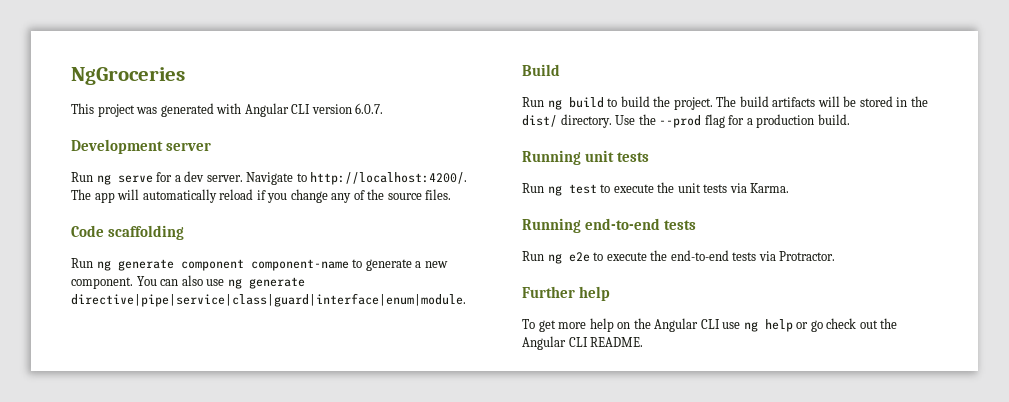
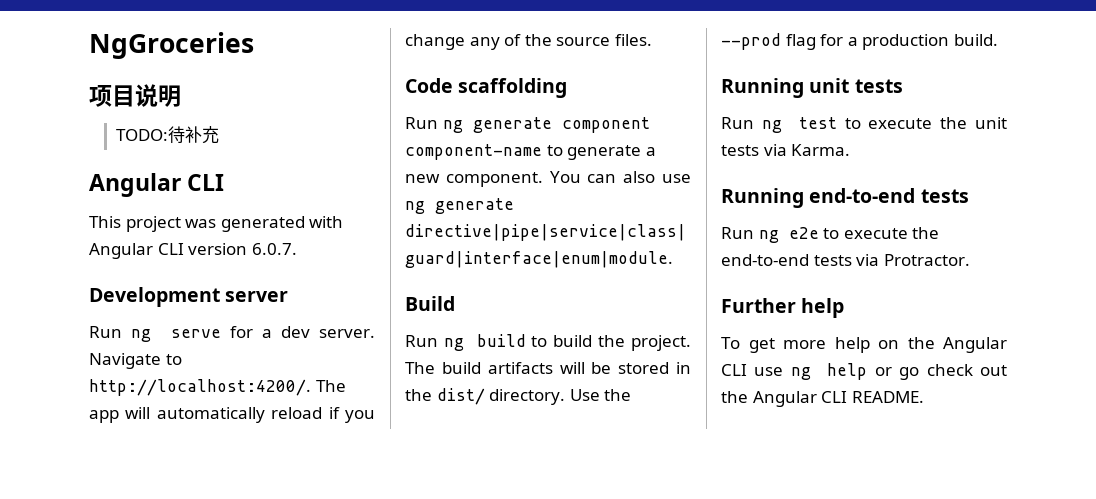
+ 项目说明
+ TODO:待补充
+ Angular CLI

